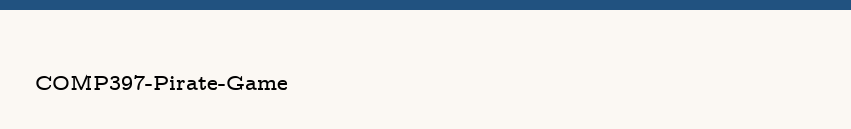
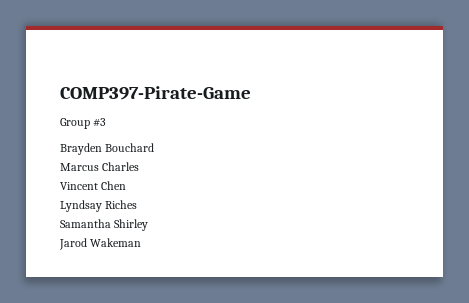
+ Group #3
+ Brayden Bouchard
+ Marcus Charles
+ Vincent Chen
+ Lyndsay Riches
+ Samantha Shirley
+ Jarod Wakeman

